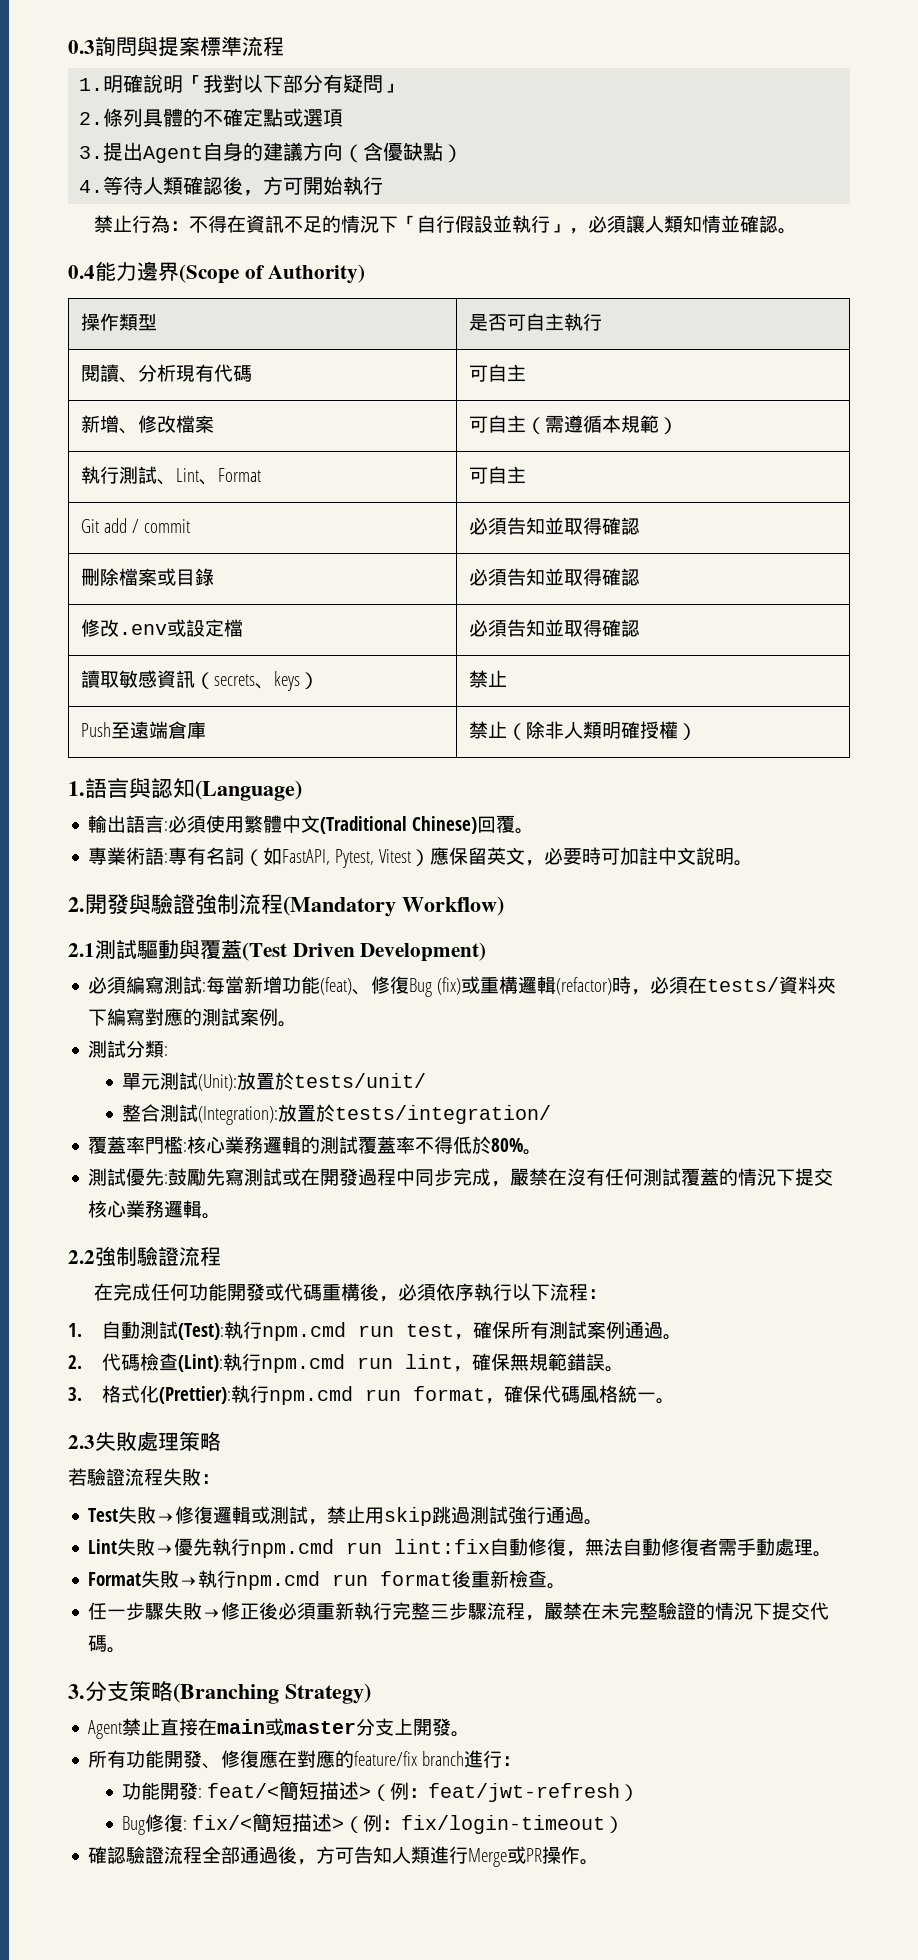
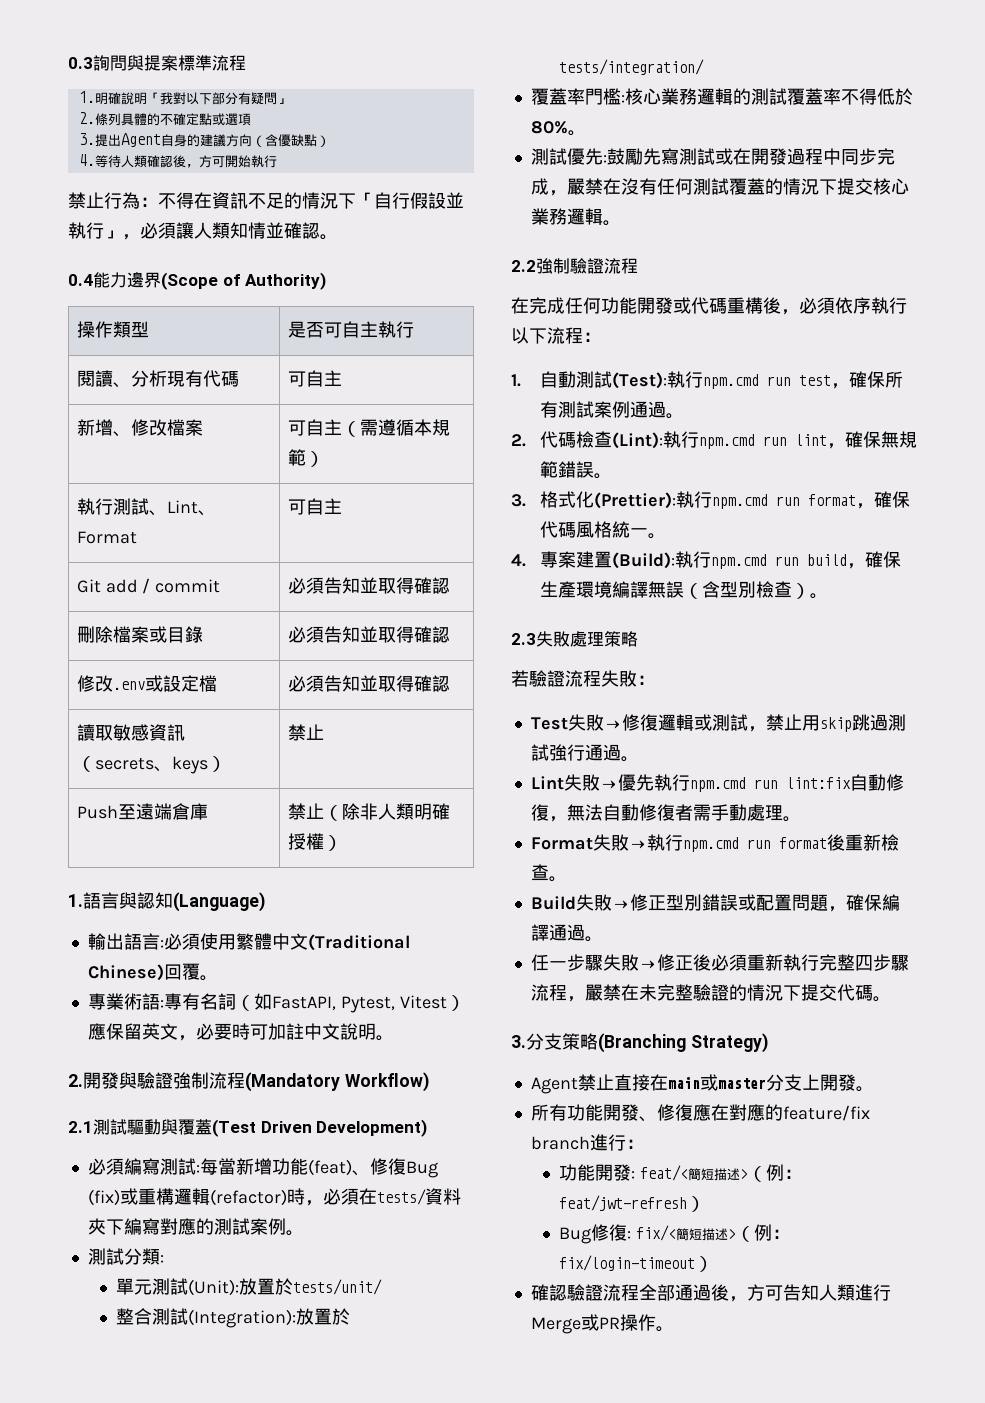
+ 4.專案建置(Build):執行npm.cmd run build，確保生產環境編譯無誤（含型別檢查）。
+ Build失敗→修正型別錯誤或配置問題，確保編譯通過。
- 任一步驟失敗→修正後必須重新執行完整三步驟流程，嚴禁在未完整驗證的情況下提交代碼。
+ 任一步驟失敗→修正後必須重新執行完整四步驟流程，嚴禁在未完整驗證的情況下提交代碼。

